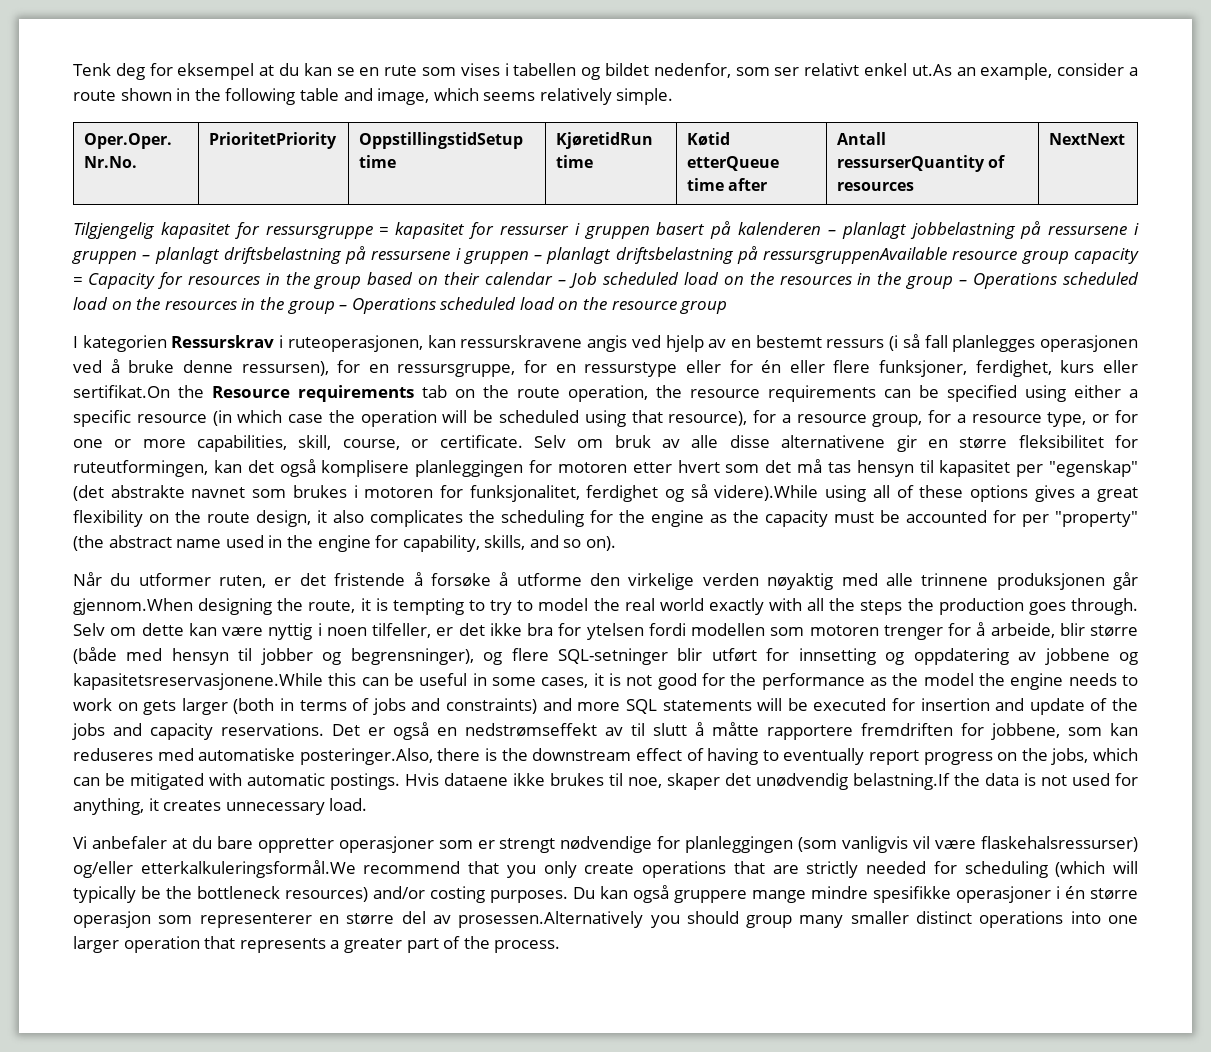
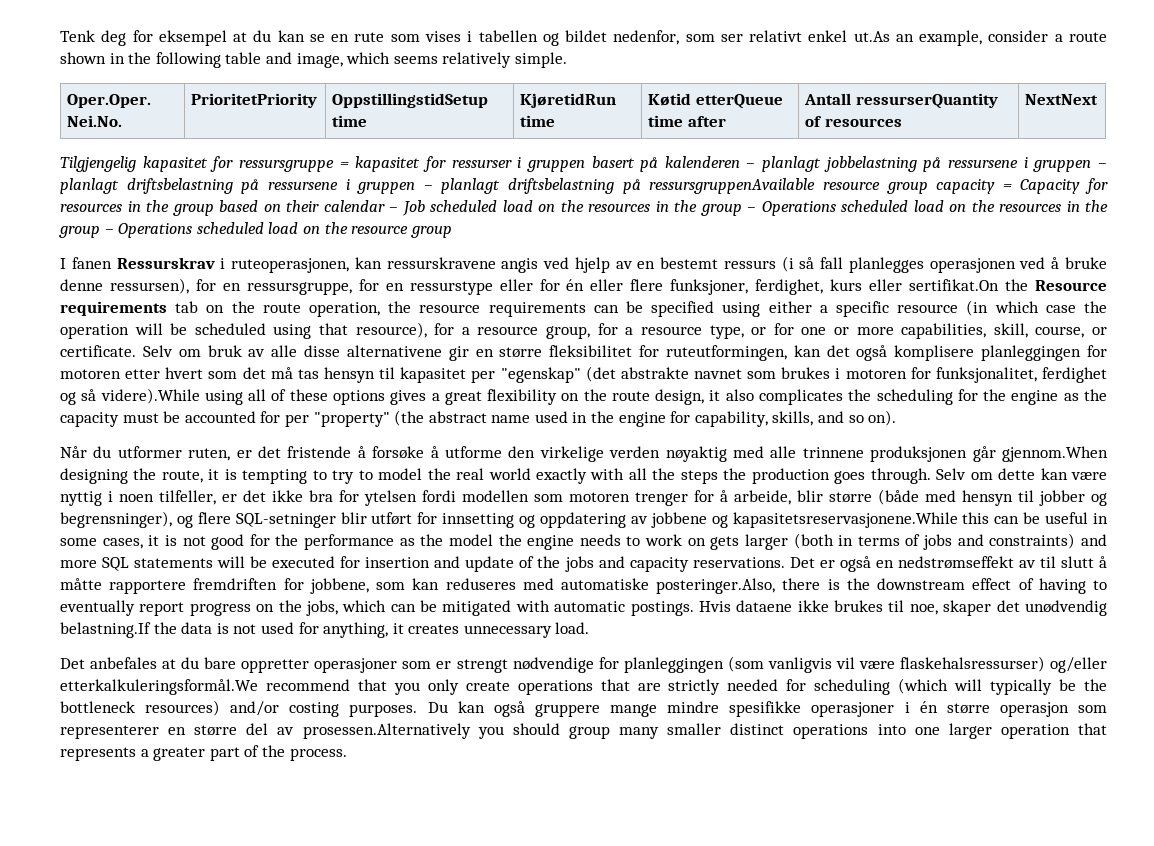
- Oper.Oper. Nr.No. | PrioritetPriority | OppstillingstidSetup time | KjøretidRun time | Køtid etterQueue time after | Antall ressurserQuantity of resources | NextNext
+ Oper.Oper. Nei.No. | PrioritetPriority | OppstillingstidSetup time | KjøretidRun time | Køtid etterQueue time after | Antall ressurserQuantity of resources | NextNext
- I kategorien Ressurskrav i ruteoperasjonen, kan ressurskravene angis ved hjelp av en bestemt ressurs (i så fall planlegges operasjonen ved å bruke denne ressursen), for en ressursgruppe, for en ressurstype eller for én eller flere funksjoner, ferdighet, kurs eller sertifikat.On the Resource requirements tab on the route operation, the resource requirements can be specified using either a specific resource (in which case the operation will be scheduled using that resource), for a resource group, for a resource type, or for one or more capabilities, skill, course, or certificate.
+ I fanen Ressurskrav i ruteoperasjonen, kan ressurskravene angis ved hjelp av en bestemt ressurs (i så fall planlegges operasjonen ved å bruke denne ressursen), for en ressursgruppe, for en ressurstype eller for én eller flere funksjoner, ferdighet, kurs eller sertifikat.On the Resource requirements tab on the route operation, the resource requirements can be specified using either a specific resource (in which case the operation will be scheduled using that resource), for a resource group, for a resource type, or for one or more capabilities, skill, course, or certificate.
- Vi anbefaler at du bare oppretter operasjoner som er strengt nødvendige for planleggingen (som vanligvis vil være flaskehalsressurser) og/eller etterkalkuleringsformål.We recommend that you only create operations that are strictly needed for scheduling (which will typically be the bottleneck resources) and/or costing purposes.
+ Det anbefales at du bare oppretter operasjoner som er strengt nødvendige for planleggingen (som vanligvis vil være flaskehalsressurser) og/eller etterkalkuleringsformål.We recommend that you only create operations that are strictly needed for scheduling (which will typically be the bottleneck resources) and/or costing purposes.

